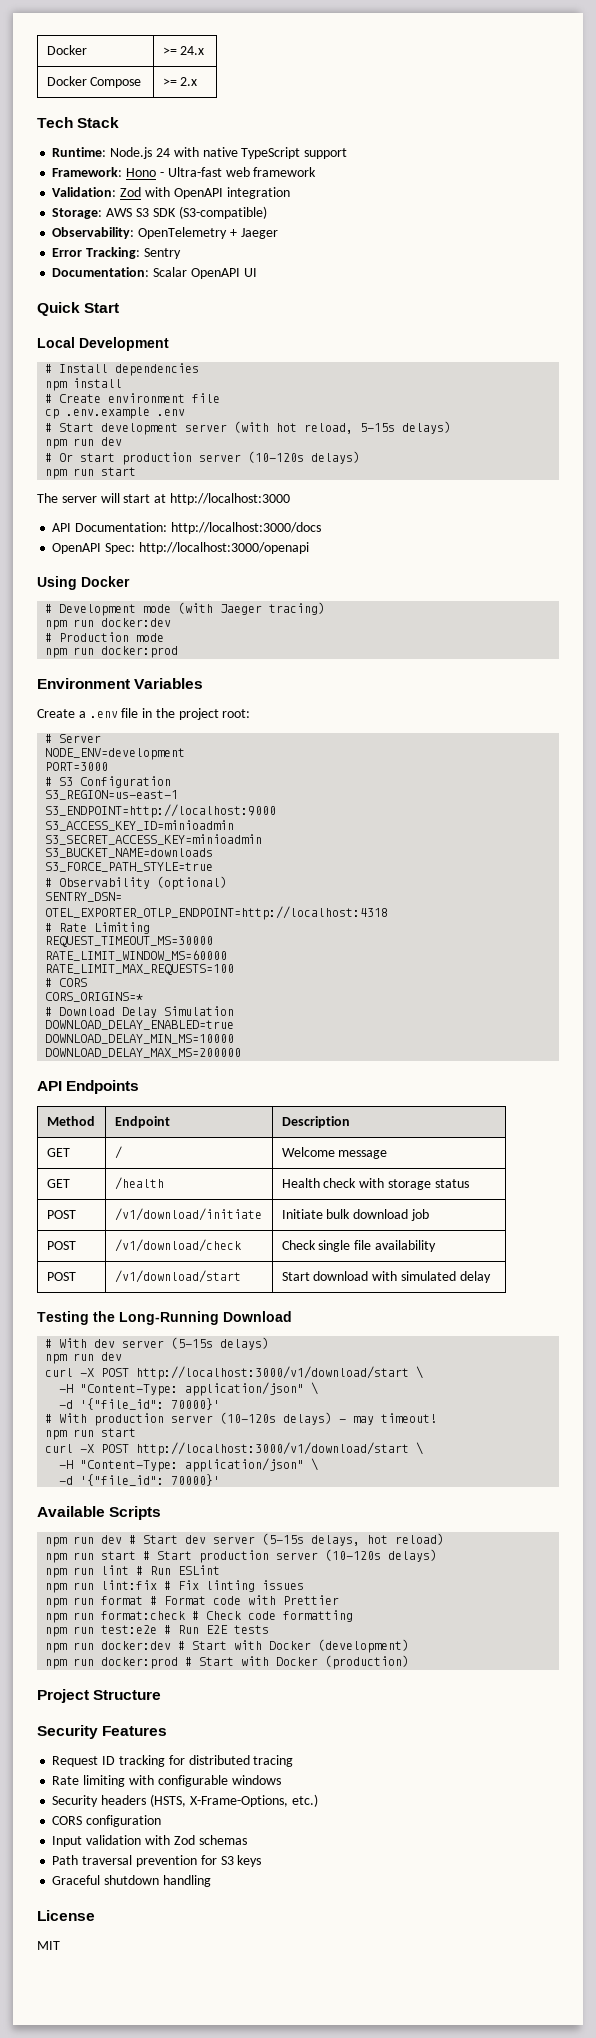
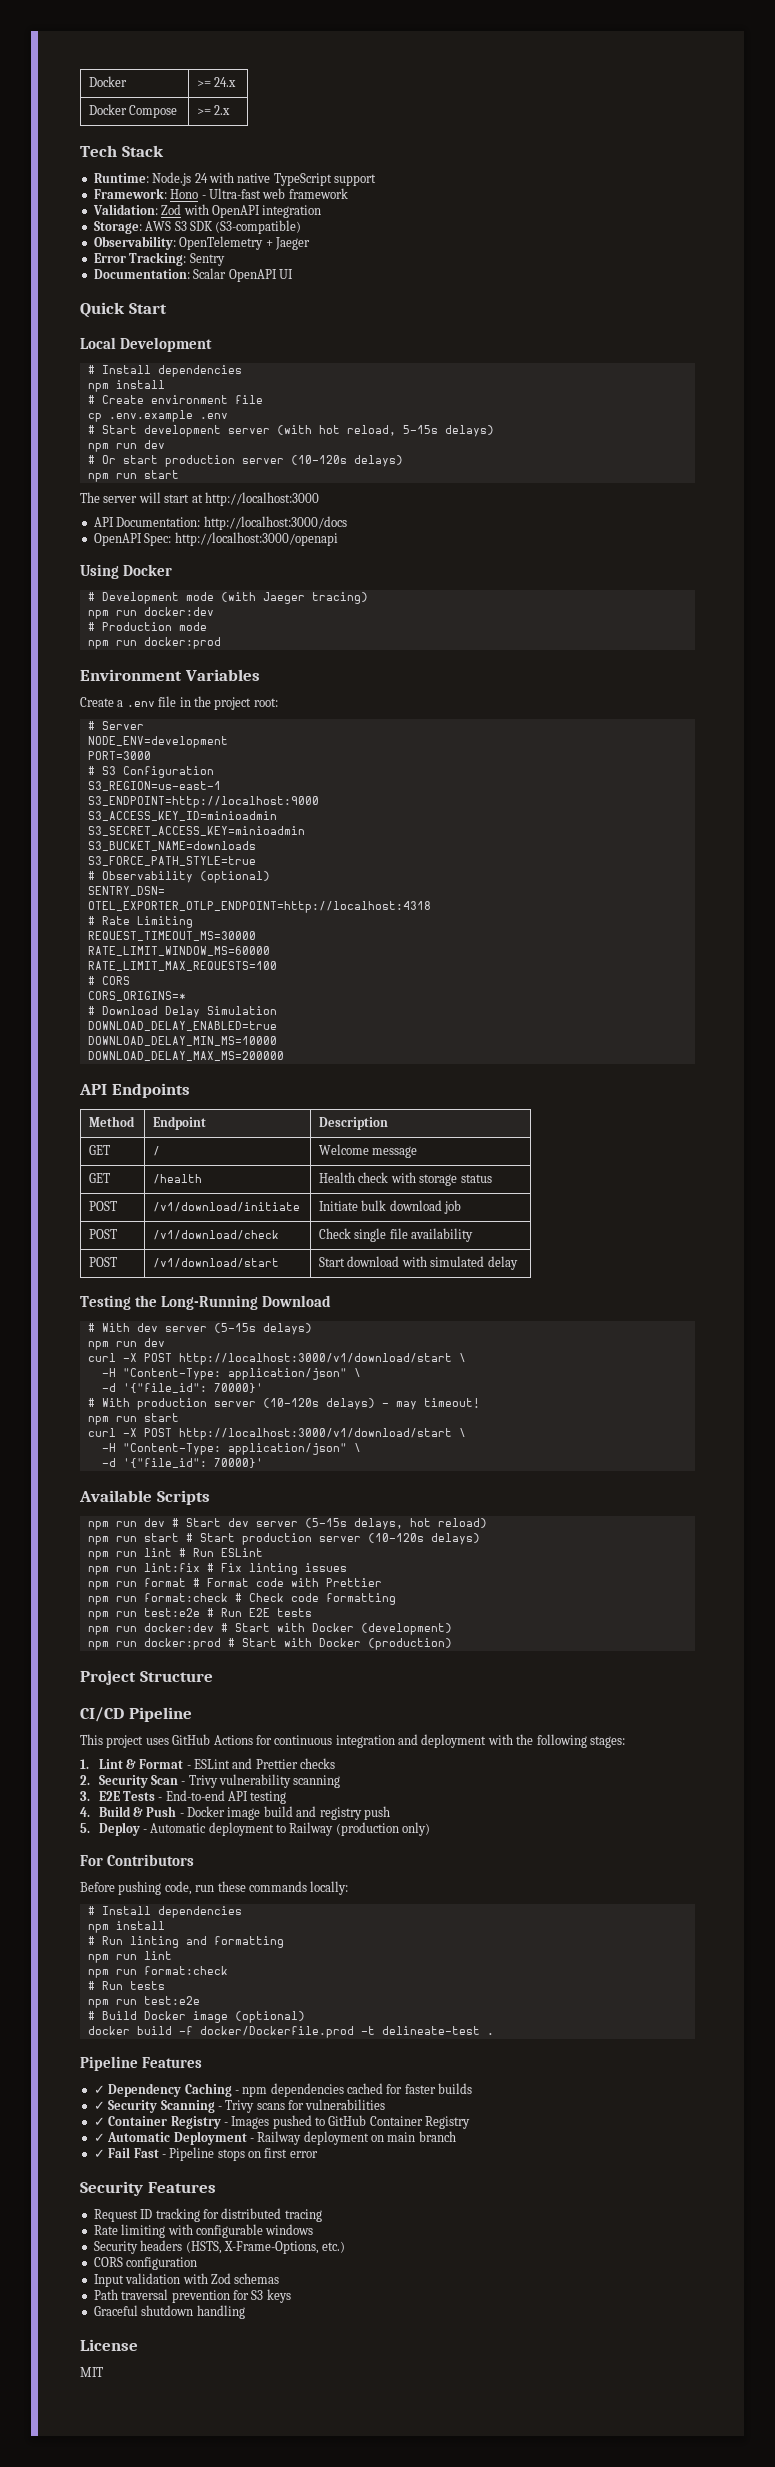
+ CI/CD Pipeline
+ This project uses GitHub Actions for continuous integration and deployment with the following stages:
+ 1. Lint & Format - ESLint and Prettier checks
+ 2. Security Scan - Trivy vulnerability scanning
+ 3. E2E Tests - End-to-end API testing
+ 4. Build & Push - Docker image build and registry push
+ 5. Deploy - Automatic deployment to Railway (production only)
+ For Contributors
+ Before pushing code, run these commands locally:
+ # Install dependencies
+ npm install
+ # Run linting and formatting
+ npm run lint
+ npm run format:check
+ # Run tests
+ npm run test:e2e
+ # Build Docker image (optional)
+ docker build -f docker/Dockerfile.prod -t delineate-test .
+ Pipeline Features
+ ✓ Dependency Caching - npm dependencies cached for faster builds
+ ✓ Security Scanning - Trivy scans for vulnerabilities
+ ✓ Container Registry - Images pushed to GitHub Container Registry
+ ✓ Automatic Deployment - Railway deployment on main branch
+ ✓ Fail Fast - Pipeline stops on first error

